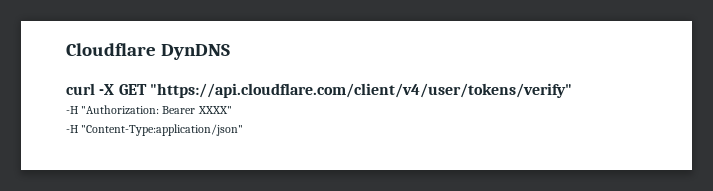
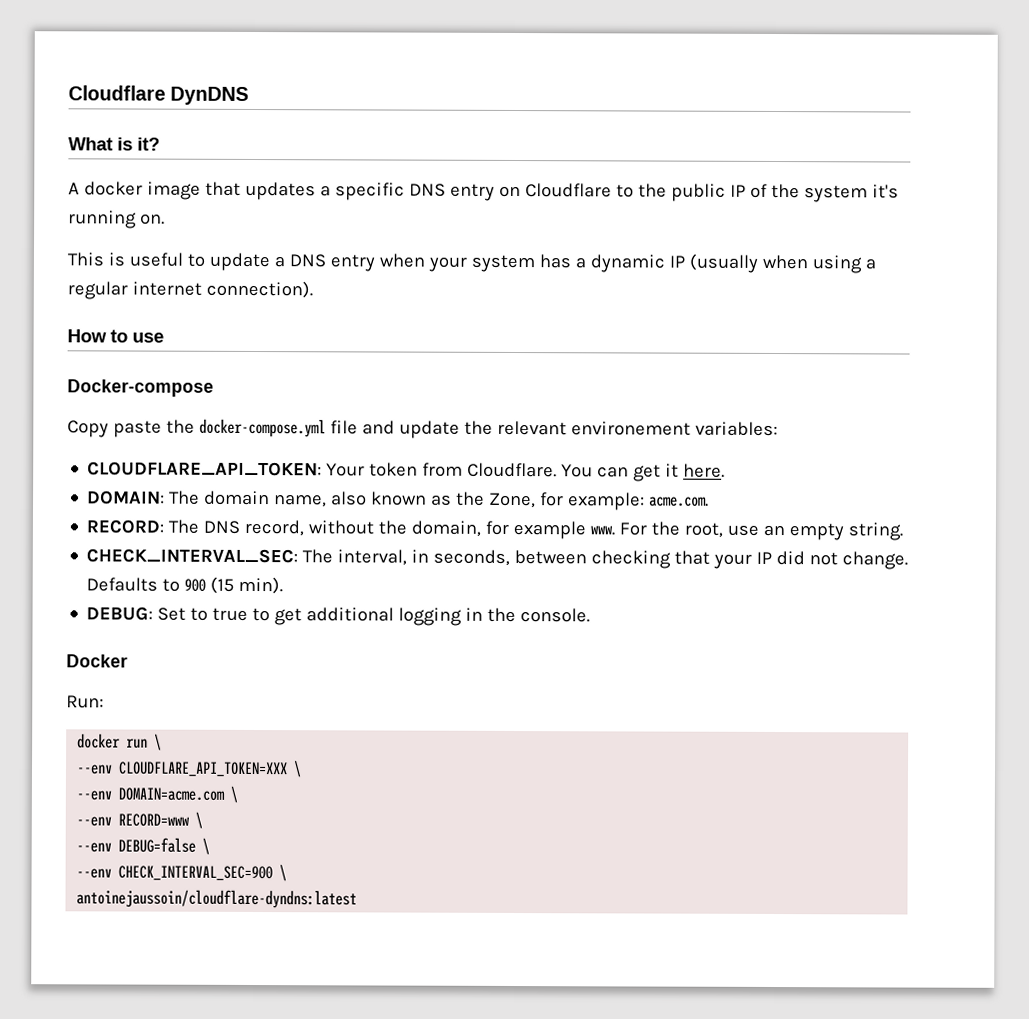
- curl -X GET "https://api.cloudflare.com/client/v4/user/tokens/verify"
- -H "Authorization: Bearer XXXX"
- -H "Content-Type:application/json"
+ What is it?
+ A docker image that updates a specific DNS entry on Cloudflare to the public IP of the system it's running on.
+ This is useful to update a DNS entry when your system has a dynamic IP (usually when using a regular internet connection).
+ How to use
+ Docker-compose
+ Copy paste the docker-compose.yml file and update the relevant environement variables:
+ CLOUDFLARE_API_TOKEN: Your token from Cloudflare. You can get it here.
+ DOMAIN: The domain name, also known as the Zone, for example: acme.com.
+ RECORD: The DNS record, without the domain, for example www. For the root, use an empty string.
+ CHECK_INTERVAL_SEC: The interval, in seconds, between checking that your IP did not change. Defaults to 900 (15 min).
+ DEBUG: Set to true to get additional logging in the console.
+ Docker
+ Run:
+ docker run \
+ --env CLOUDFLARE_API_TOKEN=XXX \
+ --env DOMAIN=acme.com \
+ --env RECORD=www \
+ --env DEBUG=false \
+ --env CHECK_INTERVAL_SEC=900 \
+ antoinejaussoin/cloudflare-dyndns:latest

